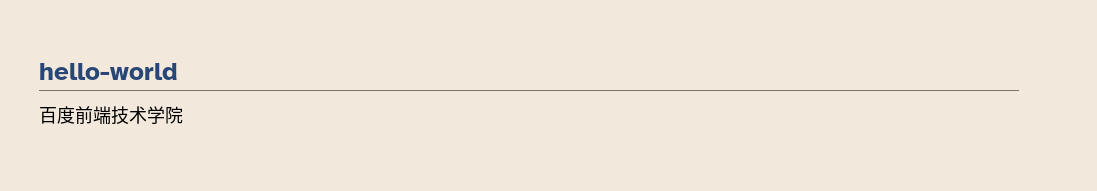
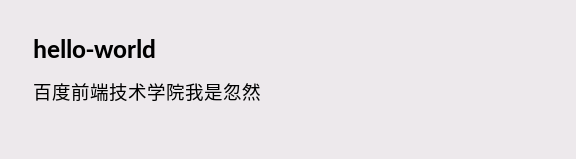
- 百度前端技术学院
+ 百度前端技术学院我是忽然

